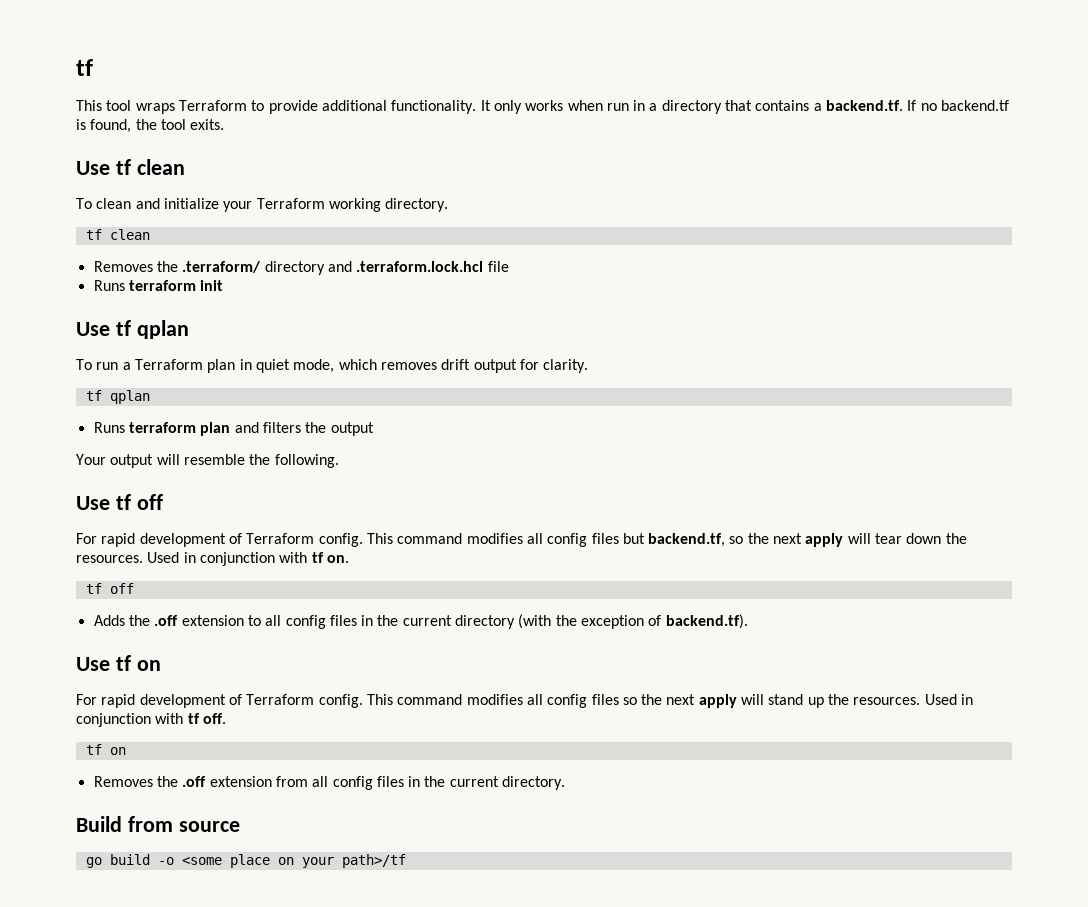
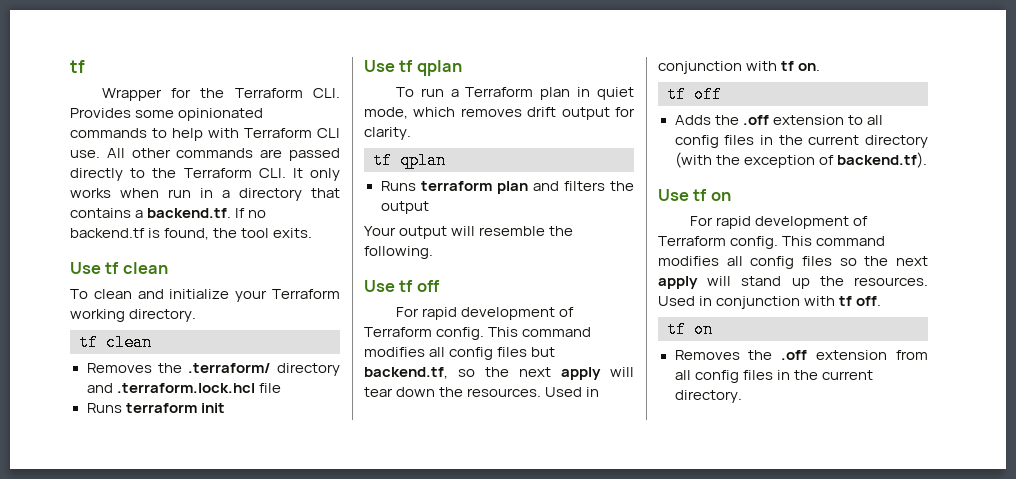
- This tool wraps Terraform to provide additional functionality. It only works when run in a directory that contains a backend.tf. If no backend.tf is found, the tool exits.
+ Wrapper for the Terraform CLI. Provides some opinionated commands to help with Terraform CLI use. All other commands are passed directly to the Terraform CLI. It only works when run in a directory that contains a backend.tf. If no backend.tf is found, the tool exits.
- Build from source
- go build -o <some place on your path>/tf

